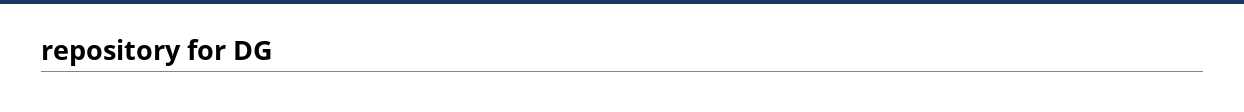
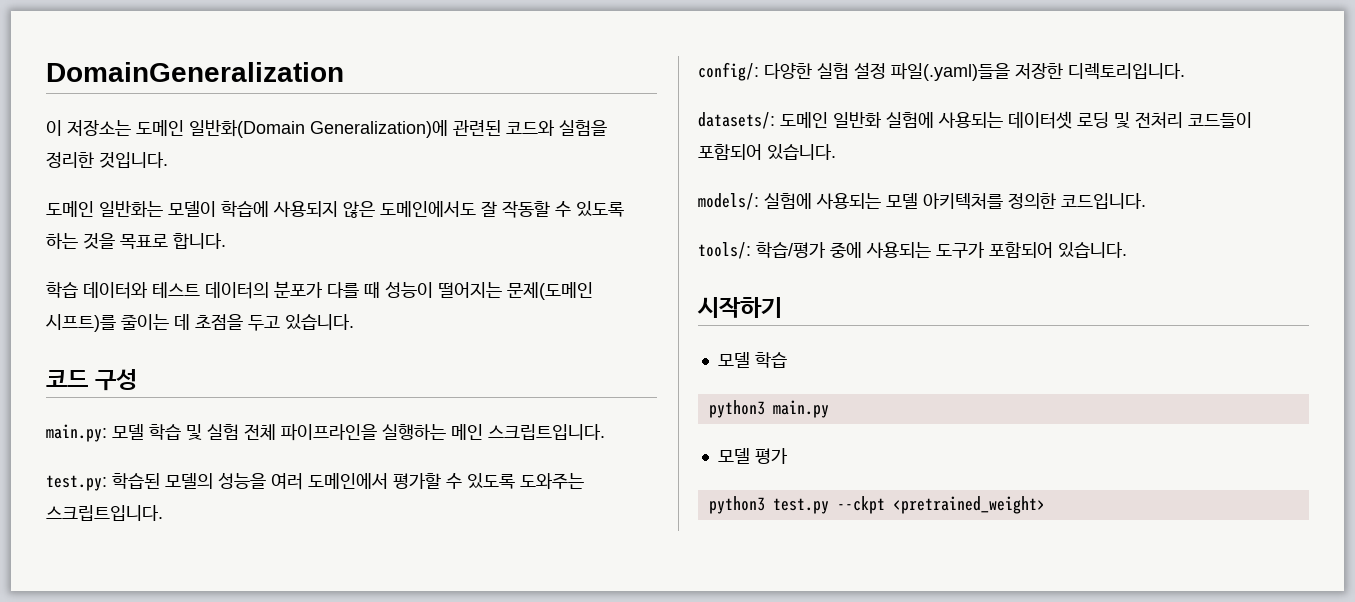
- repository for DG
+ DomainGeneralization
+ 이 저장소는 도메인 일반화(Domain Generalization)에 관련된 코드와 실험을 정리한 것입니다.
+ 도메인 일반화는 모델이 학습에 사용되지 않은 도메인에서도 잘 작동할 수 있도록 하는 것을 목표로 합니다.
+ 학습 데이터와 테스트 데이터의 분포가 다를 때 성능이 떨어지는 문제(도메인 시프트)를 줄이는 데 초점을 두고 있습니다.
+ 코드 구성
+ main.py: 모델 학습 및 실험 전체 파이프라인을 실행하는 메인 스크립트입니다.
+ test.py: 학습된 모델의 성능을 여러 도메인에서 평가할 수 있도록 도와주는 스크립트입니다.
+ config/: 다양한 실험 설정 파일(.yaml)들을 저장한 디렉토리입니다.
+ datasets/: 도메인 일반화 실험에 사용되는 데이터셋 로딩 및 전처리 코드들이 포함되어 있습니다.
+ models/: 실험에 사용되는 모델 아키텍처를 정의한 코드입니다.
+ tools/: 학습/평가 중에 사용되는 도구가 포함되어 있습니다.
+ 시작하기
+ 모델 학습
+ python3 main.py
+ 모델 평가
+ python3 test.py --ckpt <pretrained_weight>

